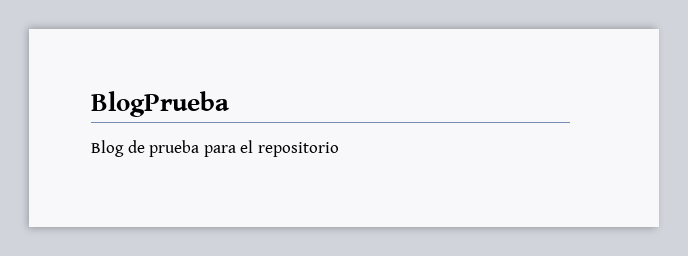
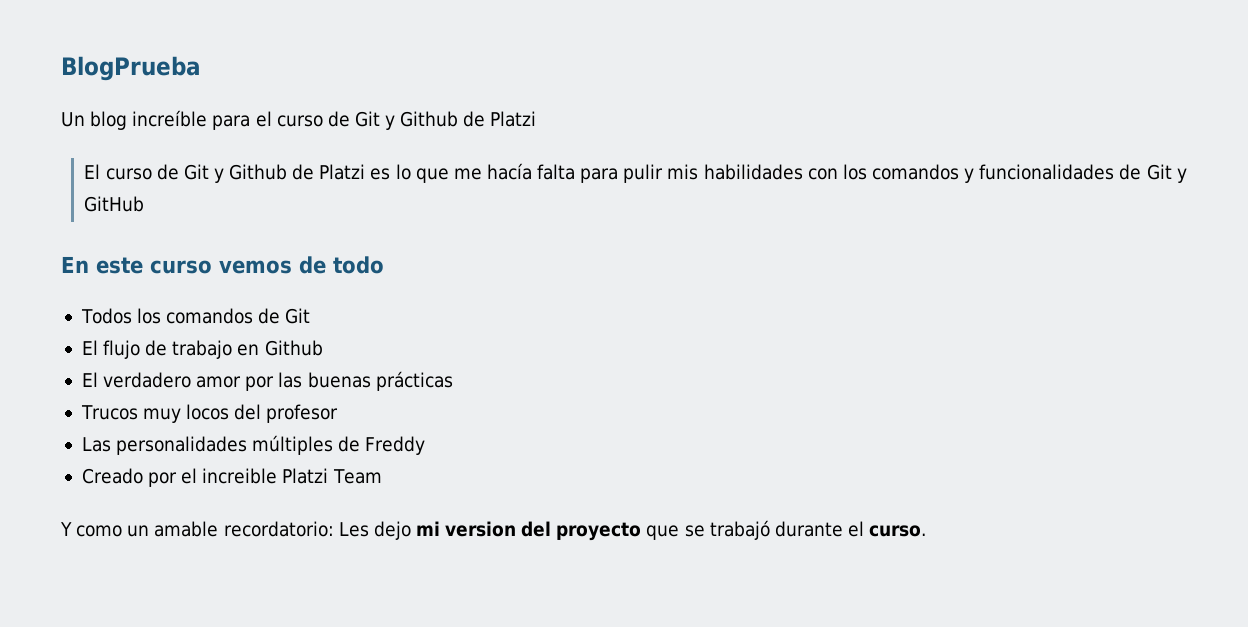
- Blog de prueba para el repositorio
+ Un blog increíble para el curso de Git y Github de Platzi
+ El curso de Git y Github de Platzi es lo que me hacía falta para pulir mis habilidades con los comandos y funcionalidades de Git y GitHub
+ En este curso vemos de todo
+ Todos los comandos de Git
+ El flujo de trabajo en Github
+ El verdadero amor por las buenas prácticas
+ Trucos muy locos del profesor
+ Las personalidades múltiples de Freddy
+ Creado por el increible Platzi Team
+ Y como un amable recordatorio: Les dejo mi version del proyecto que se trabajó durante el curso.

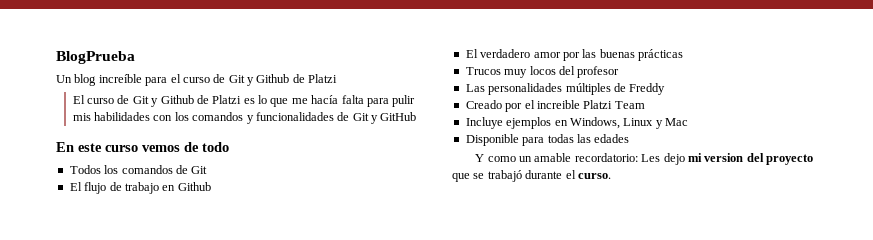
+ Incluye ejemplos en Windows, Linux y Mac
+ Disponible para todas las edades

